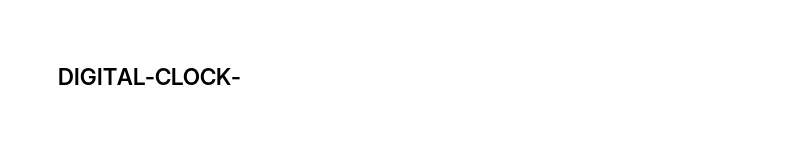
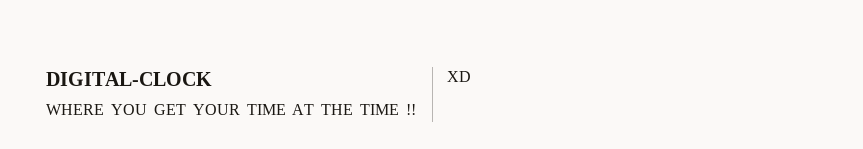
- DIGITAL-CLOCK-
+ DIGITAL-CLOCK
+ WHERE YOU GET YOUR TIME AT THE TIME !! XD

